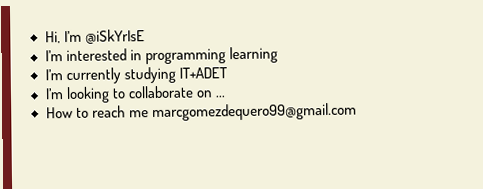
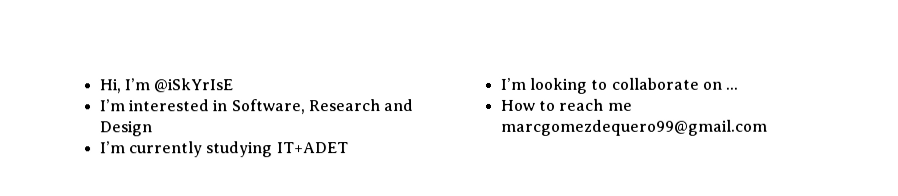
- I’m interested in programming learning
+ I’m interested in Software, Research and Design

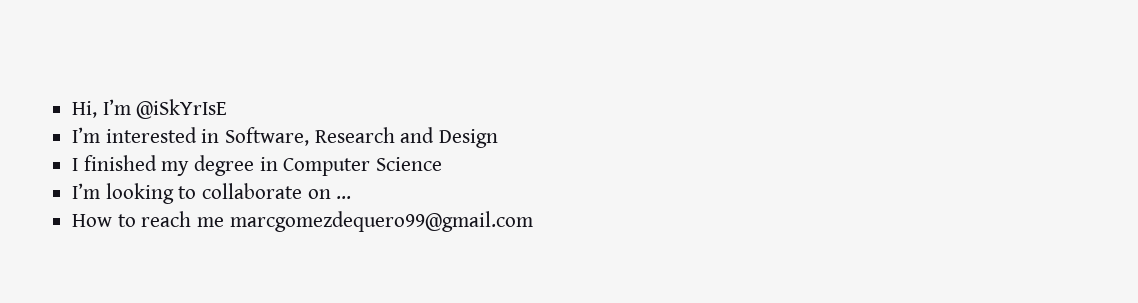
- I’m currently studying IT+ADET
+ I finished my degree in Computer Science

